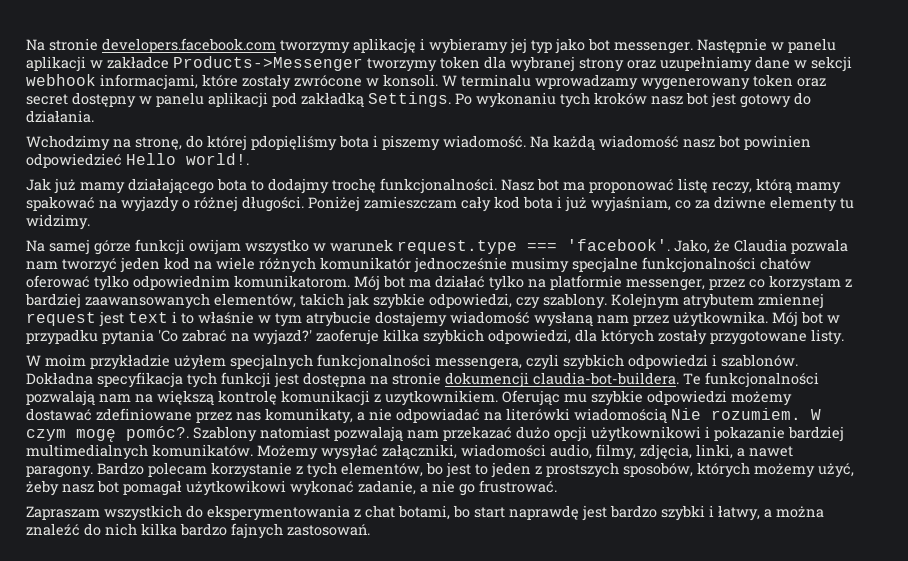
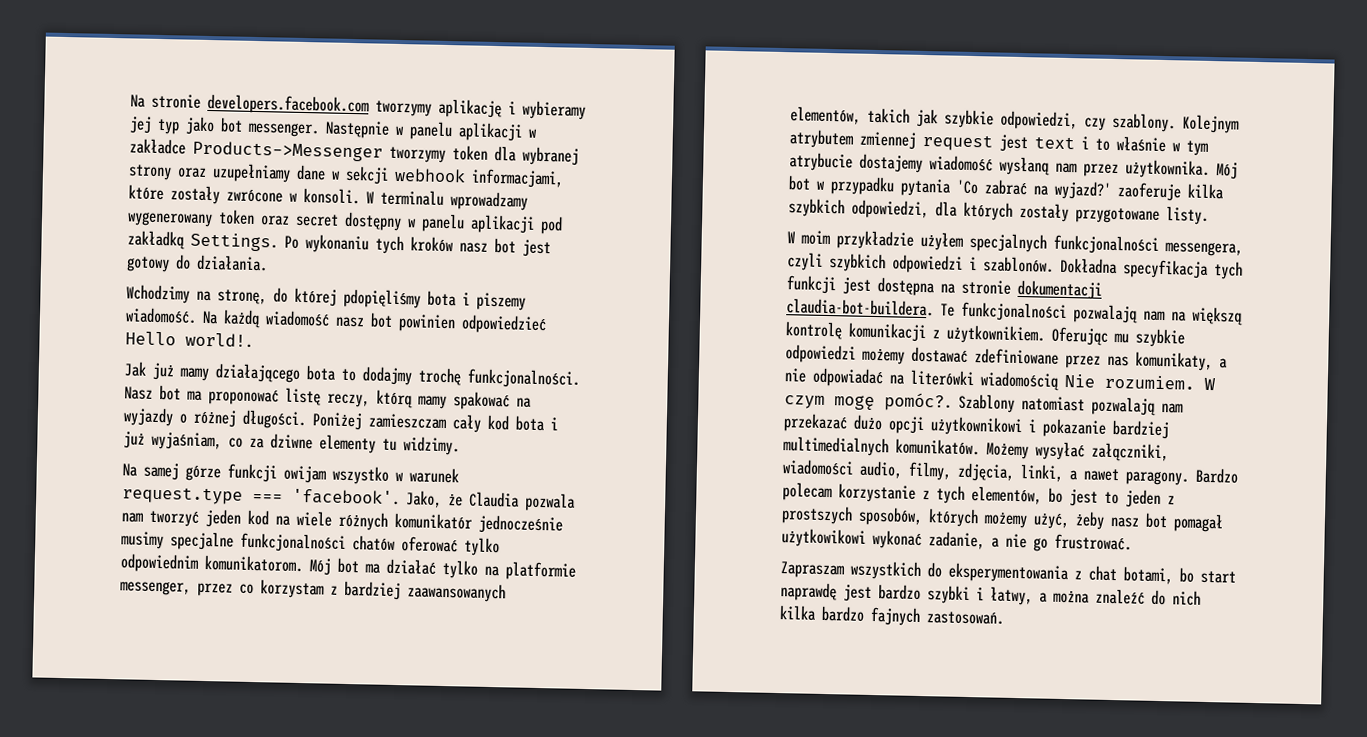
- Dokładna specyfikacja tych funkcji jest dostępna na stronie dokumencji claudia-bot-buildera.
+ Dokładna specyfikacja tych funkcji jest dostępna na stronie dokumentacji claudia-bot-buildera.
- Te funkcjonalności pozwalają nam na większą kontrolę komunikacji z uzytkownikiem.
+ Te funkcjonalności pozwalają nam na większą kontrolę komunikacji z użytkownikiem.

